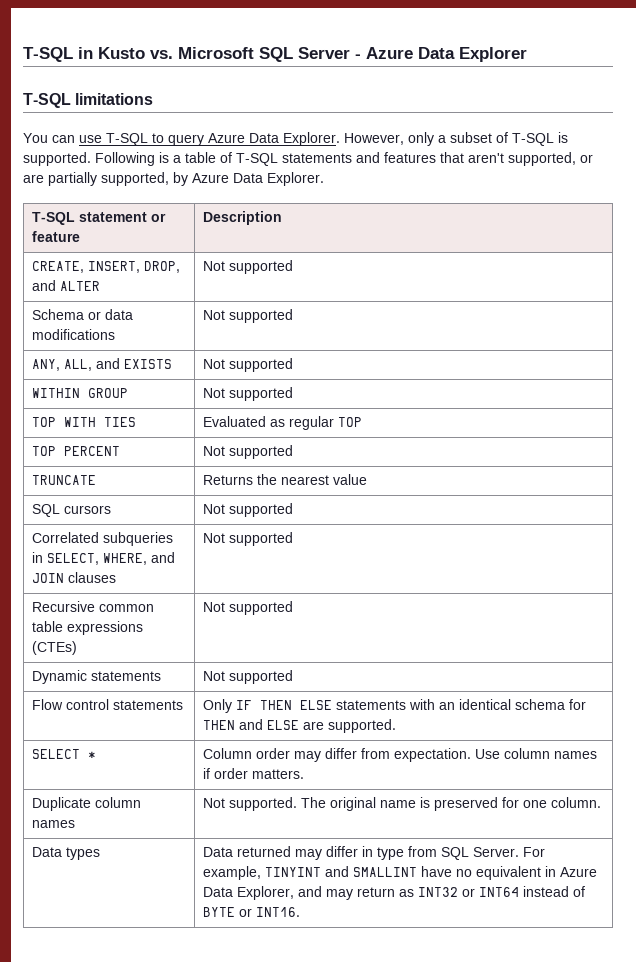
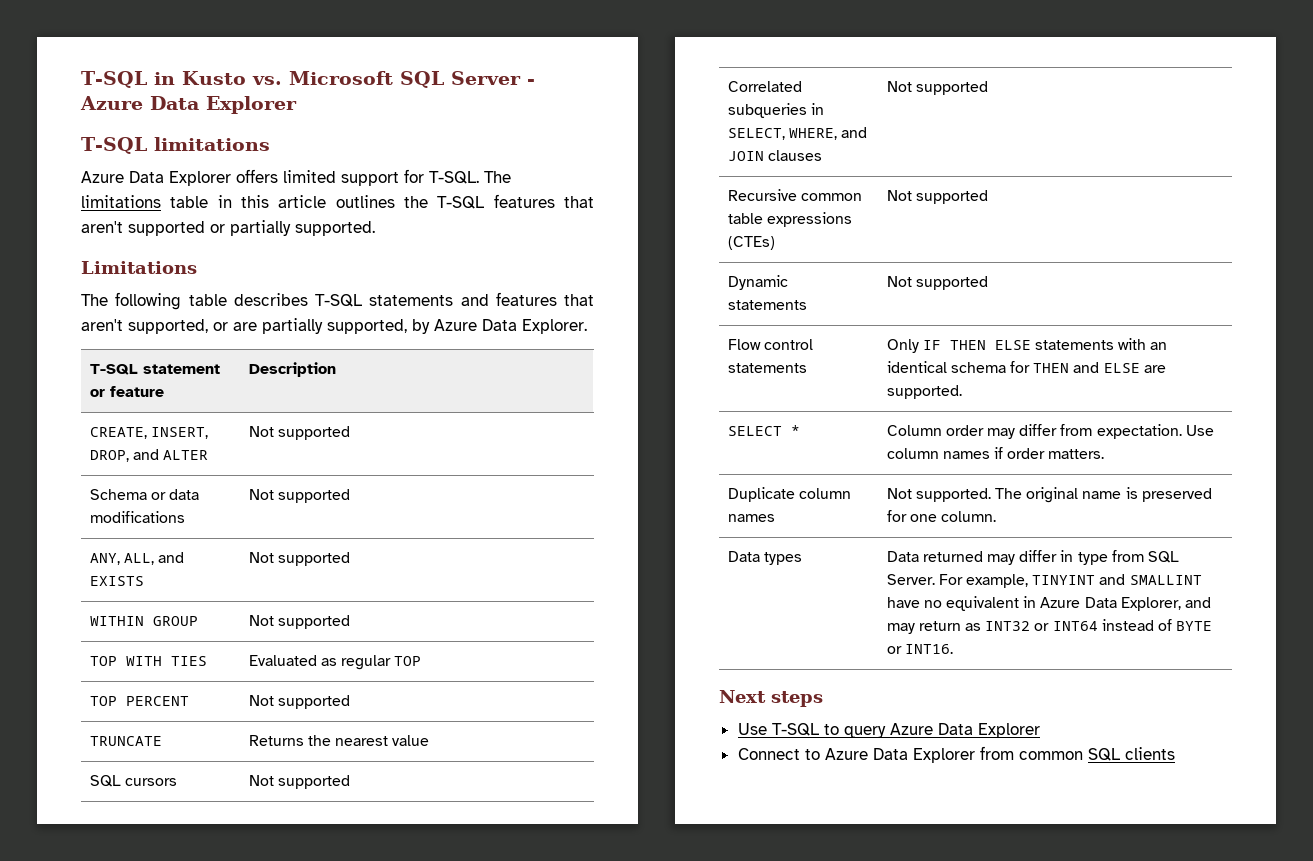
- You can use T-SQL to query Azure Data Explorer. However, only a subset of T-SQL is supported. Following is a table of T-SQL statements and features that aren't supported, or are partially supported, by Azure Data Explorer.
+ Azure Data Explorer offers limited support for T-SQL. The limitations table in this article outlines the T-SQL features that aren't supported or partially supported.
+ Limitations
+ The following table describes T-SQL statements and features that aren't supported, or are partially supported, by Azure Data Explorer.
+ Next steps
+ Use T-SQL to query Azure Data Explorer
+ Connect to Azure Data Explorer from common SQL clients

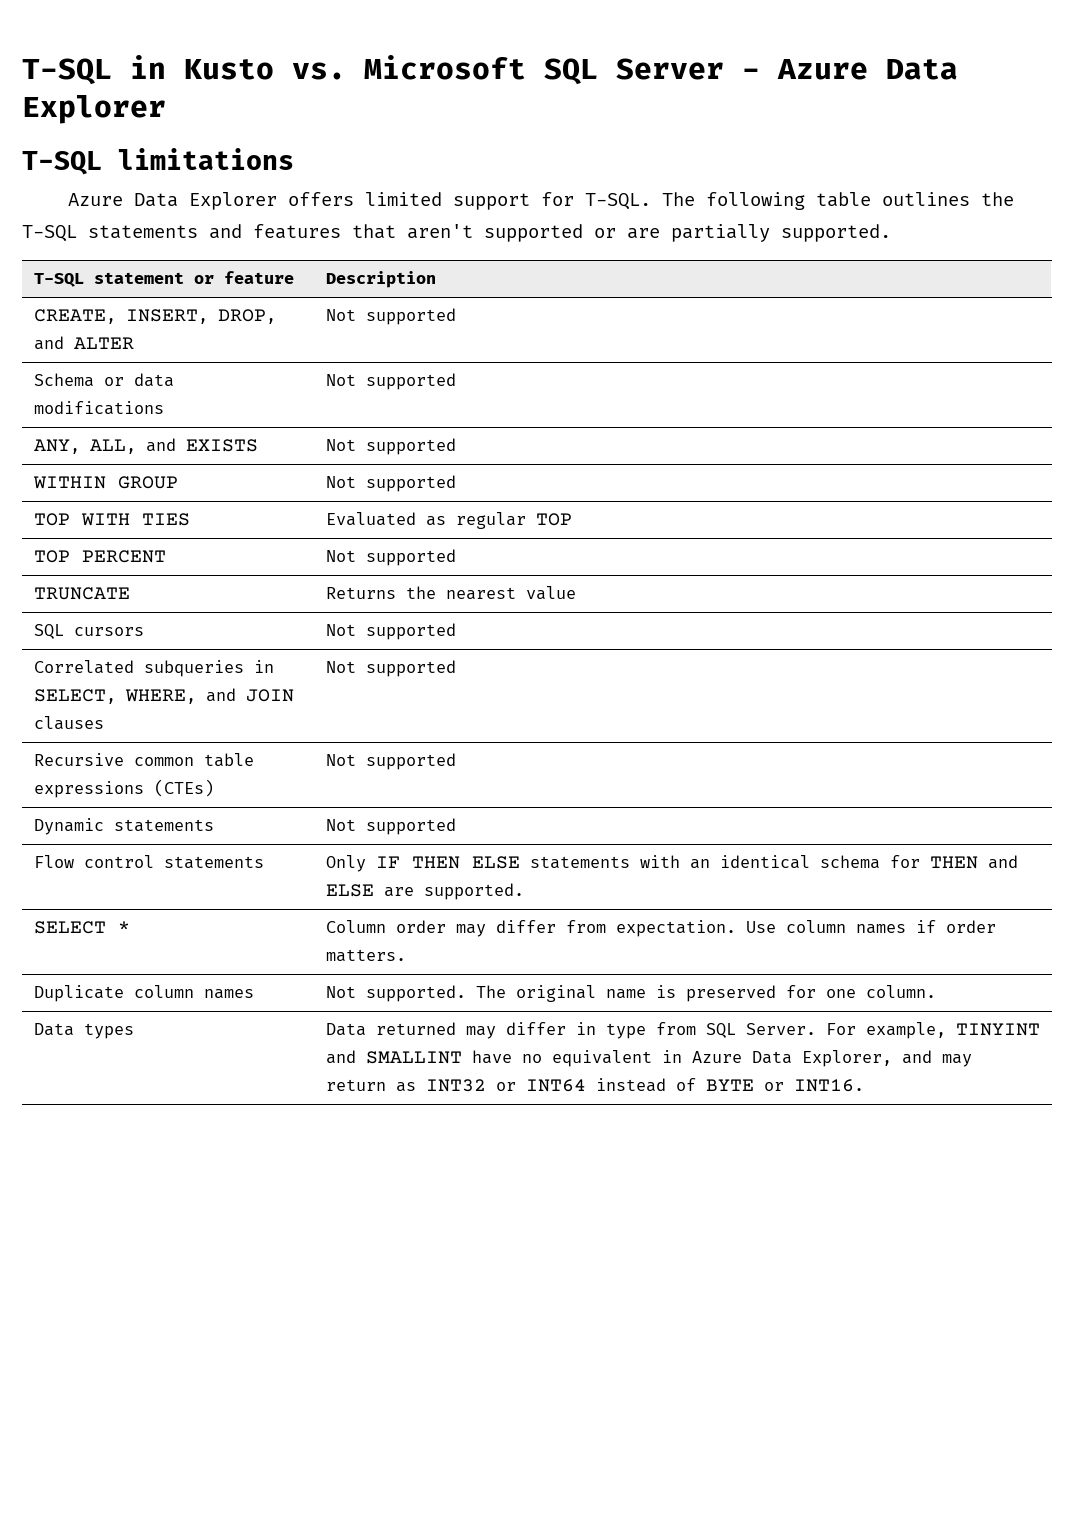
- The limitations table in this article outlines the T-SQL features that aren't supported or partially supported.
- Limitations
- The following table describes T-SQL statements and features that aren't supported, or are partially supported, by Azure Data Explorer.
+ The following table outlines the T-SQL statements and features that aren't supported or are partially supported.
- Next steps
- Use T-SQL to query Azure Data Explorer
- Connect to Azure Data Explorer from common SQL clients

